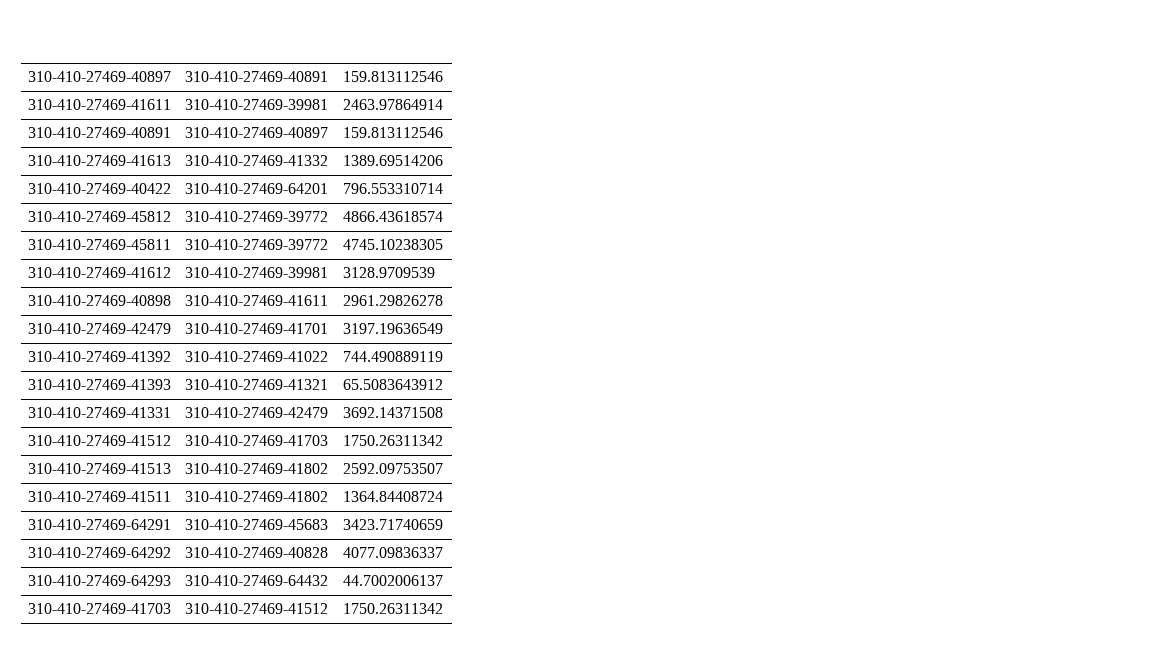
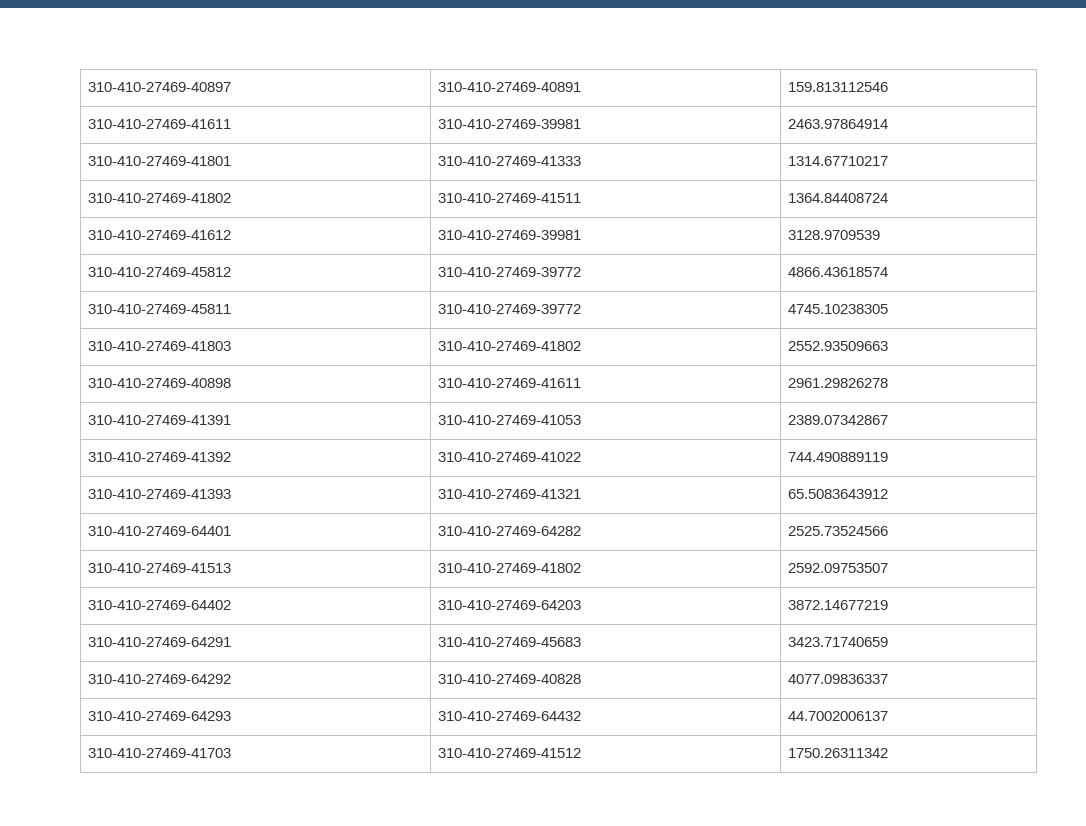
- 310-410-27469-40891 | 310-410-27469-40897 | 159.813112546
- 310-410-27469-41613 | 310-410-27469-41332 | 1389.69514206
- 310-410-27469-40422 | 310-410-27469-64201 | 796.553310714
+ 310-410-27469-41801 | 310-410-27469-41333 | 1314.67710217
+ 310-410-27469-41802 | 310-410-27469-41511 | 1364.84408724
+ 310-410-27469-41612 | 310-410-27469-39981 | 3128.9709539
- 310-410-27469-41612 | 310-410-27469-39981 | 3128.9709539
+ 310-410-27469-41803 | 310-410-27469-41802 | 2552.93509663
- 310-410-27469-42479 | 310-410-27469-41701 | 3197.19636549
+ 310-410-27469-41391 | 310-410-27469-41053 | 2389.07342867
- 310-410-27469-41331 | 310-410-27469-42479 | 3692.14371508
- 310-410-27469-41512 | 310-410-27469-41703 | 1750.26311342
+ 310-410-27469-64401 | 310-410-27469-64282 | 2525.73524566
- 310-410-27469-41511 | 310-410-27469-41802 | 1364.84408724
+ 310-410-27469-64402 | 310-410-27469-64203 | 3872.14677219

